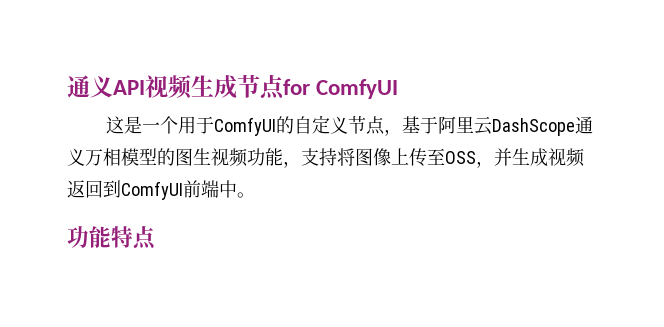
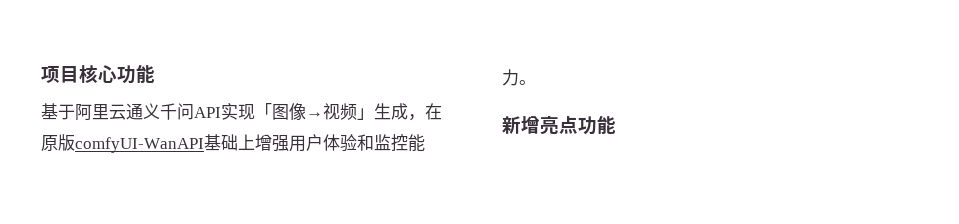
- 通义API视频生成节点for ComfyUI
- 这是一个用于ComfyUI的自定义节点，基于阿里云DashScope通义万相模型的图生视频功能，支持将图像上传至OSS，并生成视频返回到ComfyUI前端中。
- 功能特点
+ 项目核心功能
+ 基于阿里云通义千问API实现「图像→视频」生成，在原版comfyUI-WanAPI基础上增强用户体验和监控能力。
+ 新增亮点功能

